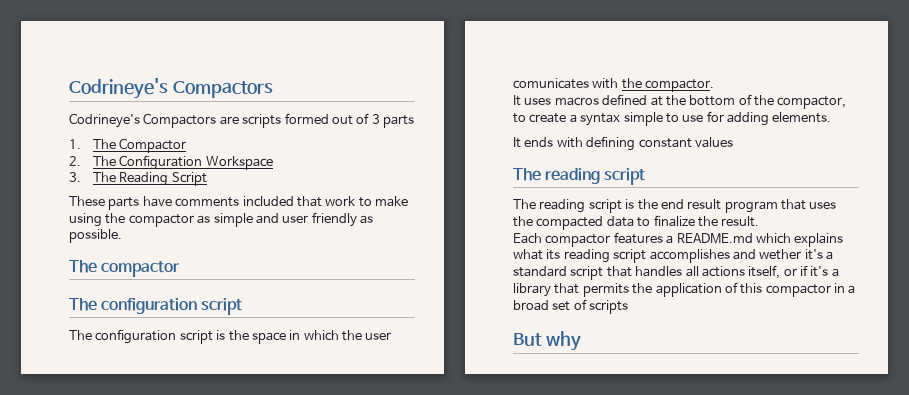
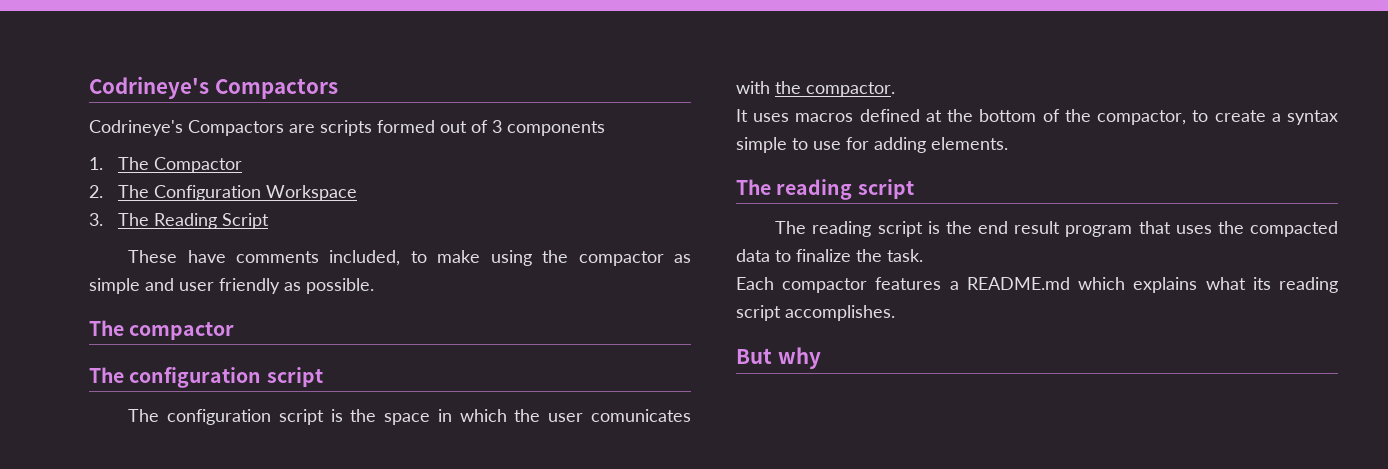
- Codrineye's Compactors are scripts formed out of 3 parts
+ Codrineye's Compactors are scripts formed out of 3 components
- These parts have comments included that work to make using the compactor as simple and user friendly as possible.
+ These have comments included, to make using the compactor as simple and user friendly as possible.
- It ends with defining constant values
- The reading script is the end result program that uses the compacted data to finalize the result.
+ The reading script is the end result program that uses the compacted data to finalize the task.
- Each compactor features a README.md which explains what its reading script accomplishes and wether it's a standard script that handles all actions itself, or if it's a library that permits the application of this compactor in a broad set of scripts
+ Each compactor features a README.md which explains what its reading script accomplishes.

